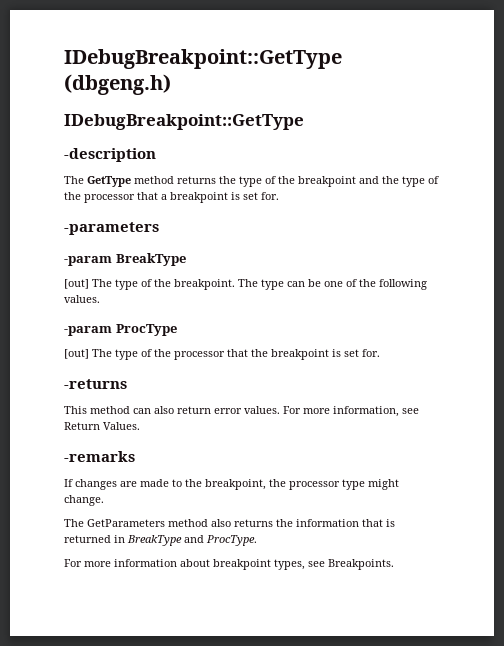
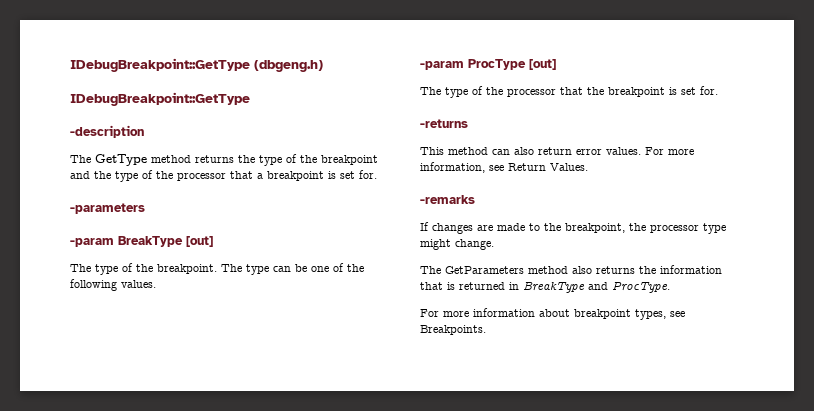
- -param BreakType
- [out] The type of the breakpoint.
+ -param BreakType [out]
+ The type of the breakpoint.
- -param ProcType
- [out] The type of the processor that the breakpoint is set for.
+ -param ProcType [out]
+ The type of the processor that the breakpoint is set for.

